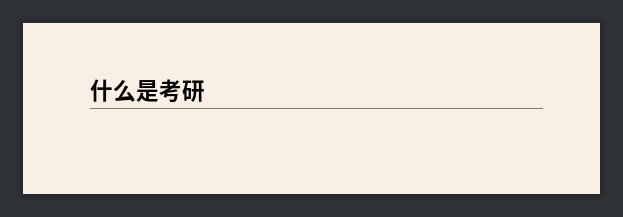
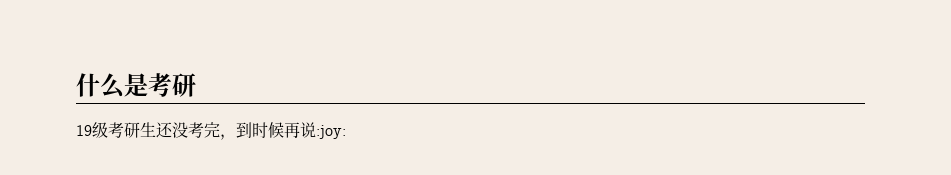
+ 19级考研生还没考完，到时候再说:joy:

